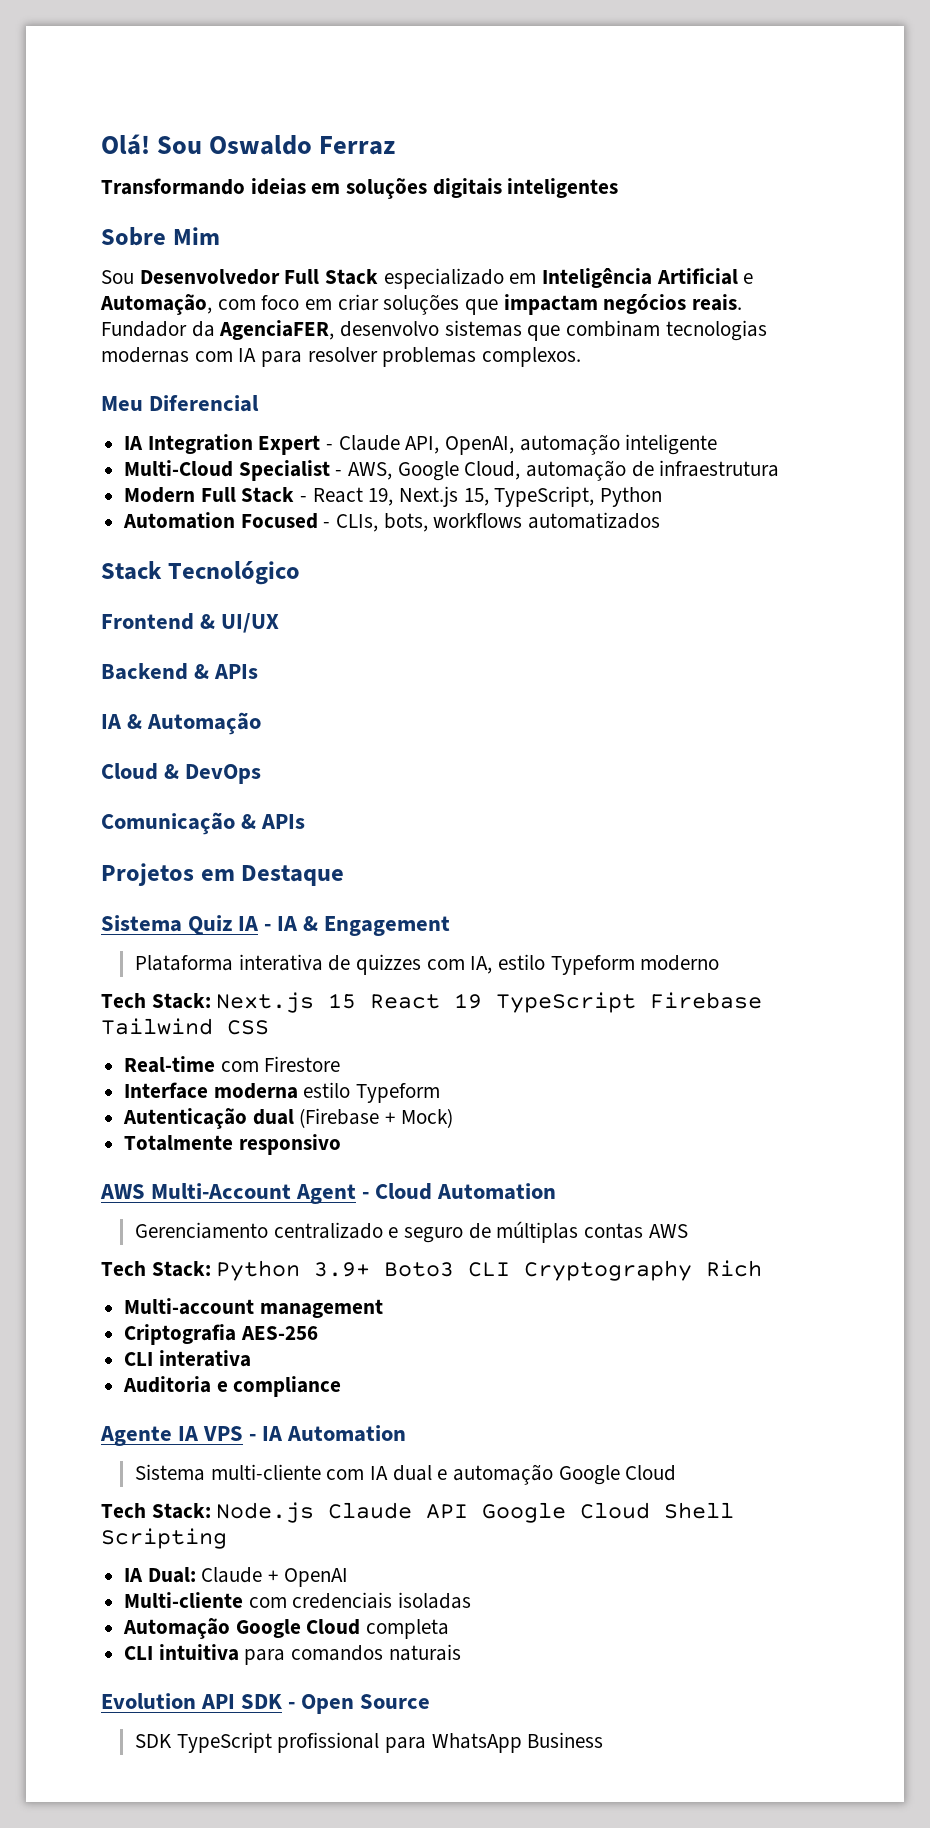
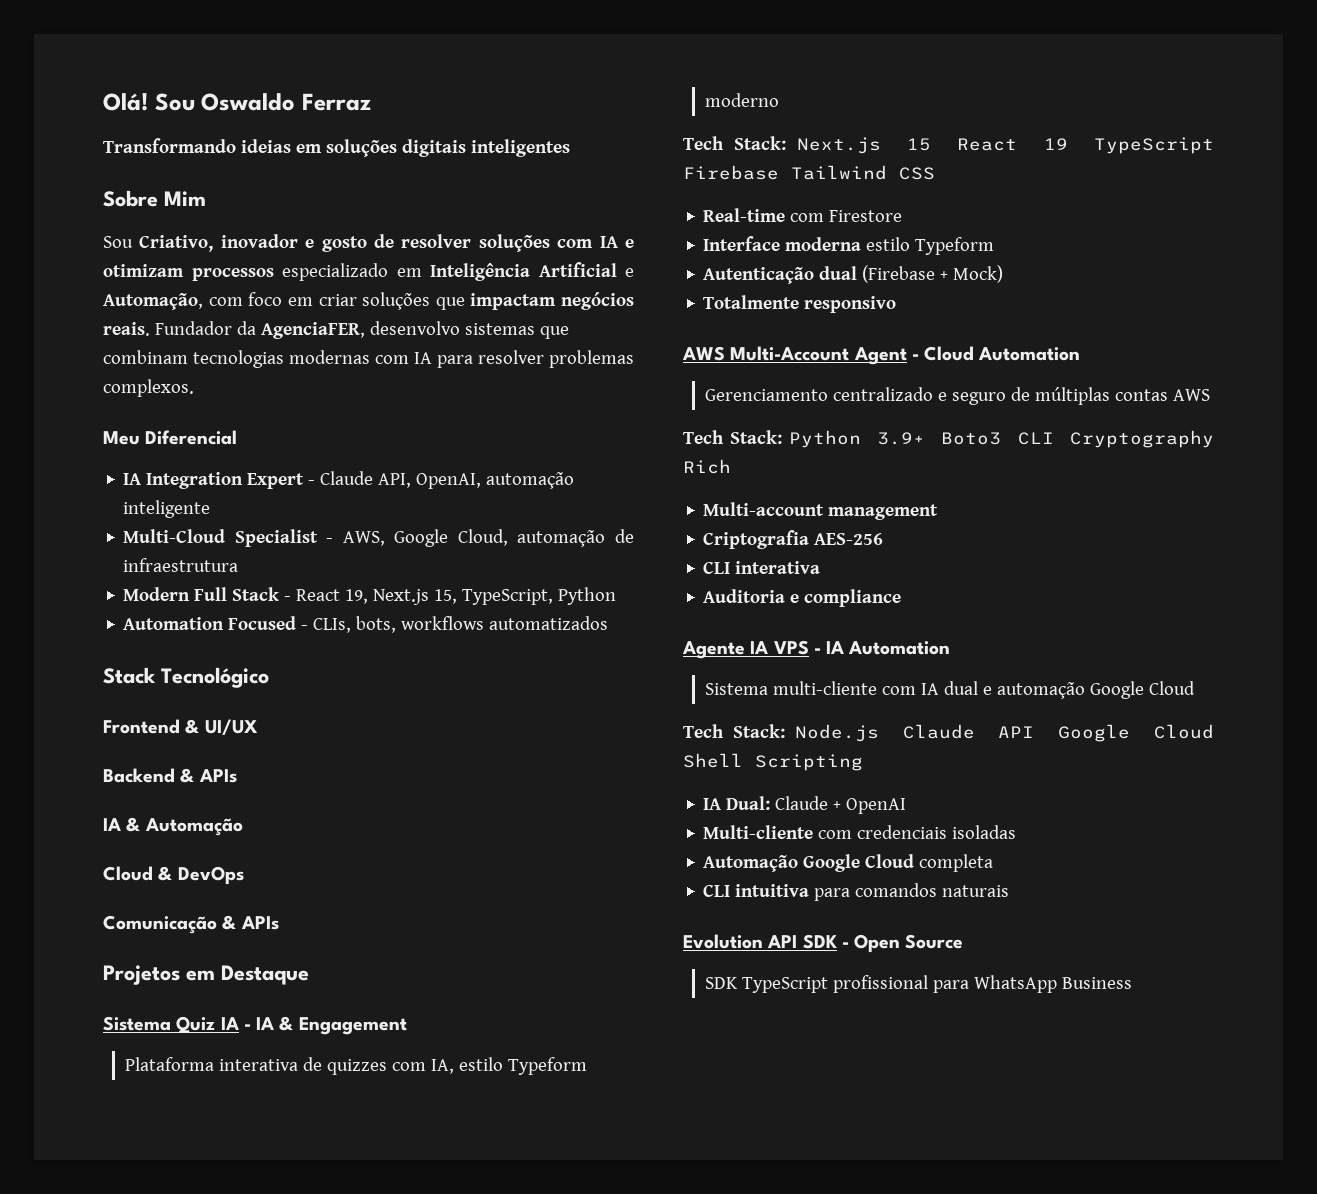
- Sou Desenvolvedor Full Stack especializado em Inteligência Artificial e Automação, com foco em criar soluções que impactam negócios reais.
+ Sou Criativo, inovador e gosto de resolver soluções com IA e otimizam processos especializado em Inteligência Artificial e Automação, com foco em criar soluções que impactam negócios reais.

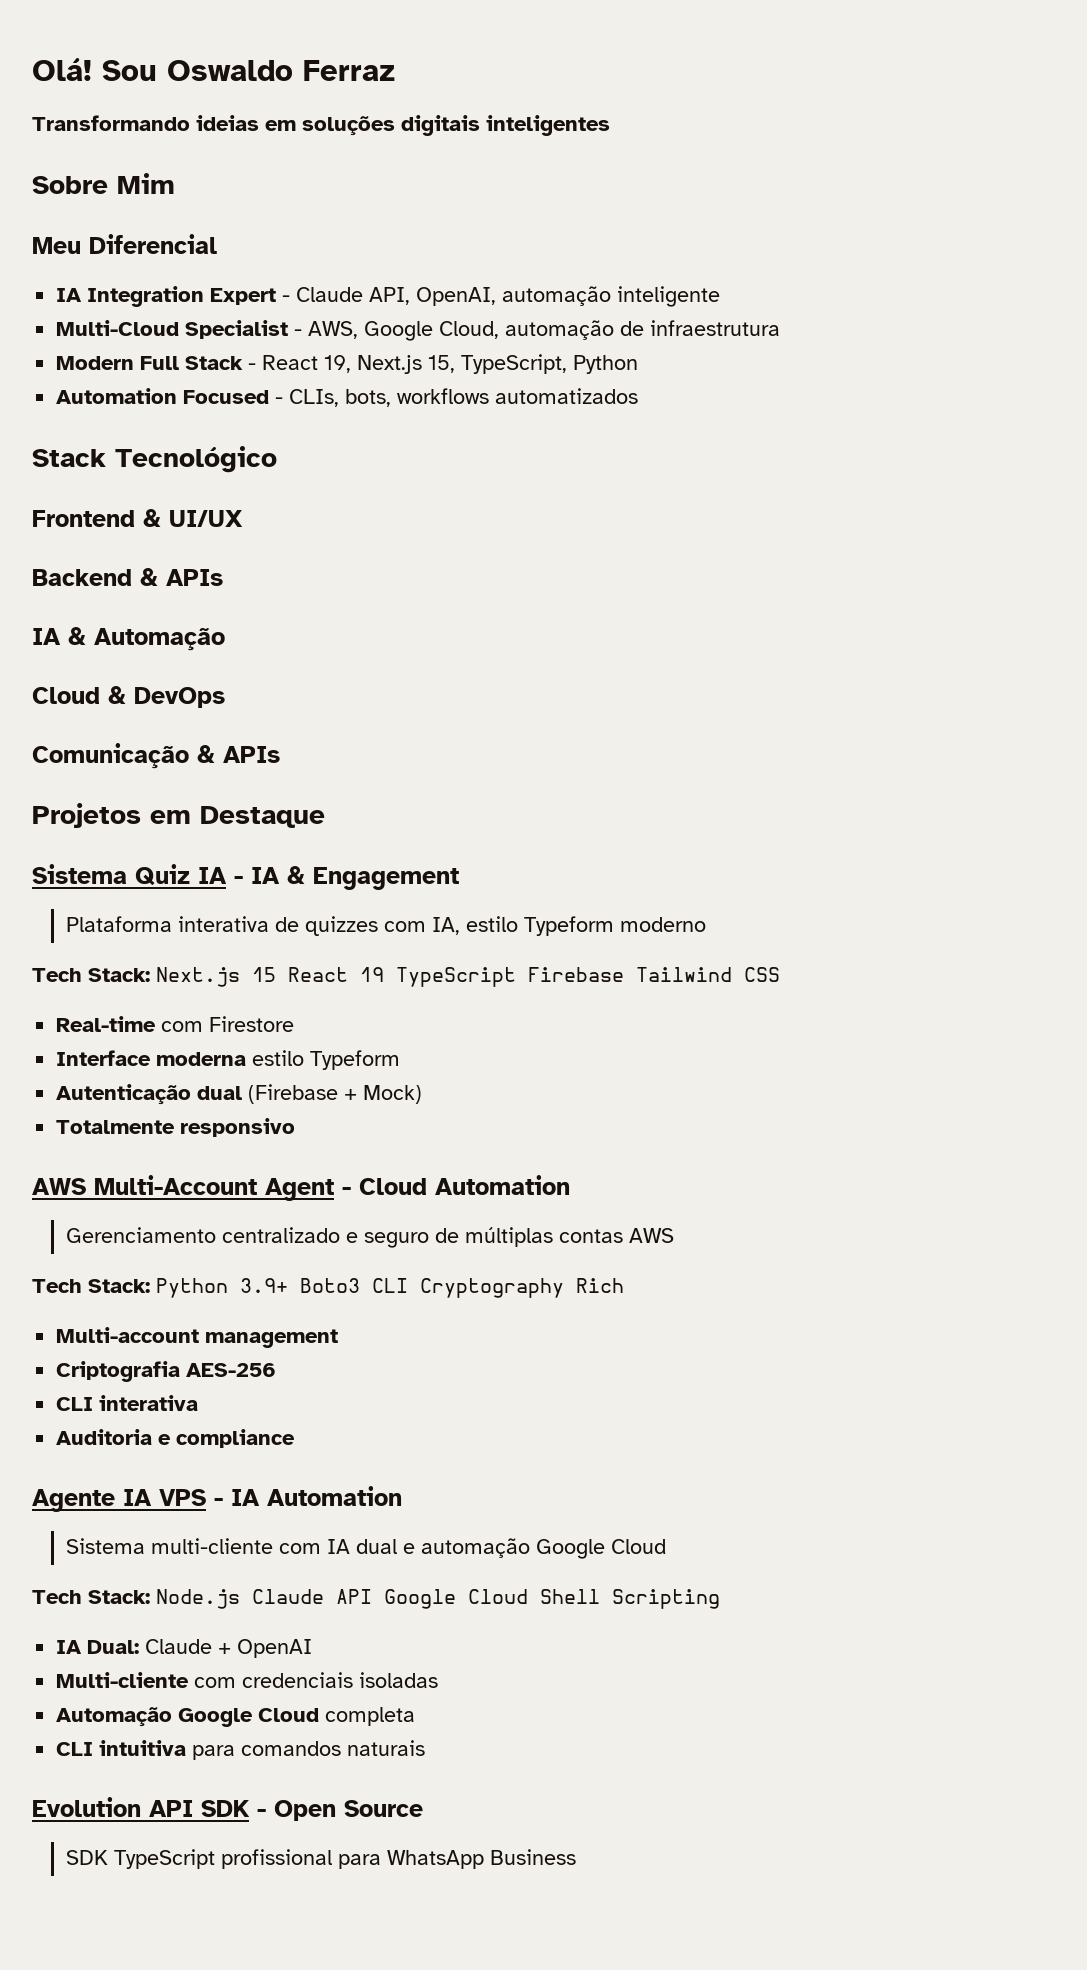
- Sou Criativo, inovador e gosto de resolver soluções com IA e otimizam processos especializado em Inteligência Artificial e Automação, com foco em criar soluções que impactam negócios reais. Fundador da AgenciaFER, desenvolvo sistemas que combinam tecnologias modernas com IA para resolver problemas complexos.

